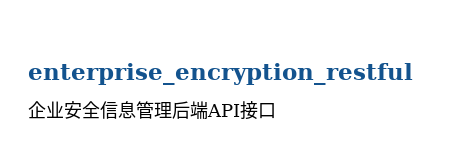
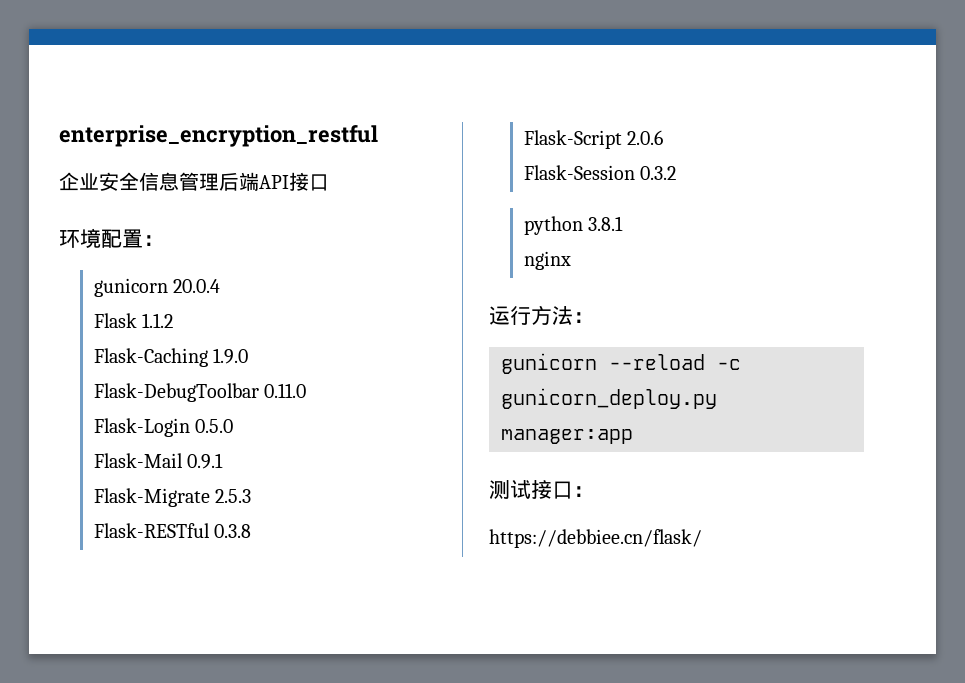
+ 环境配置：
+ gunicorn 20.0.4
+ Flask 1.1.2
+ Flask-Caching 1.9.0
+ Flask-DebugToolbar 0.11.0
+ Flask-Login 0.5.0
+ Flask-Mail 0.9.1
+ Flask-Migrate 2.5.3
+ Flask-RESTful 0.3.8
+ Flask-Script 2.0.6
+ Flask-Session 0.3.2
+ python 3.8.1
+ nginx
+ 运行方法：
+ gunicorn --reload -c gunicorn_deploy.py manager:app
+ 测试接口：
+ https://debbiee.cn/flask/

